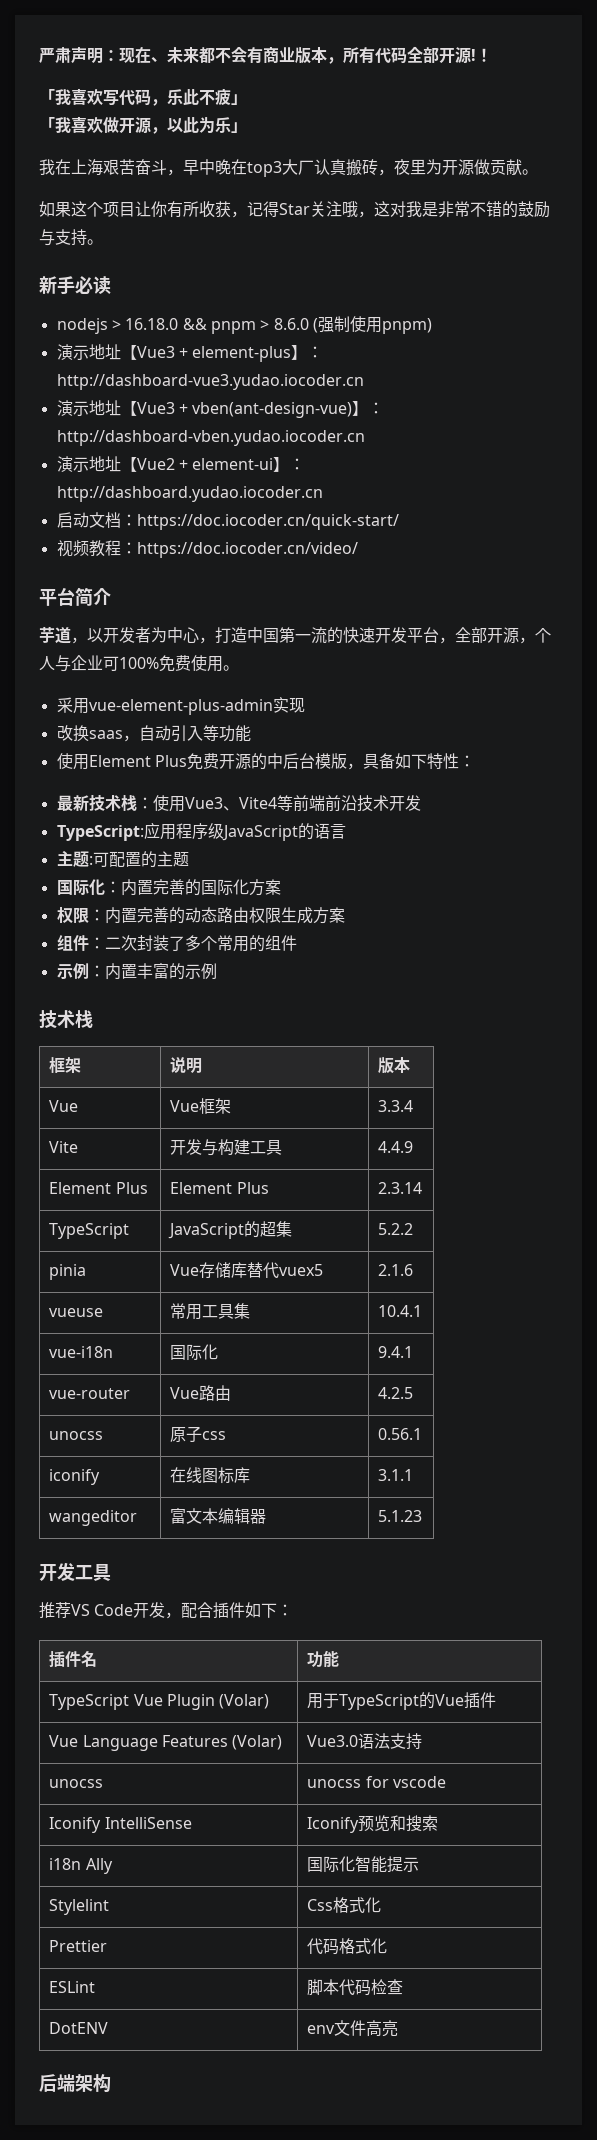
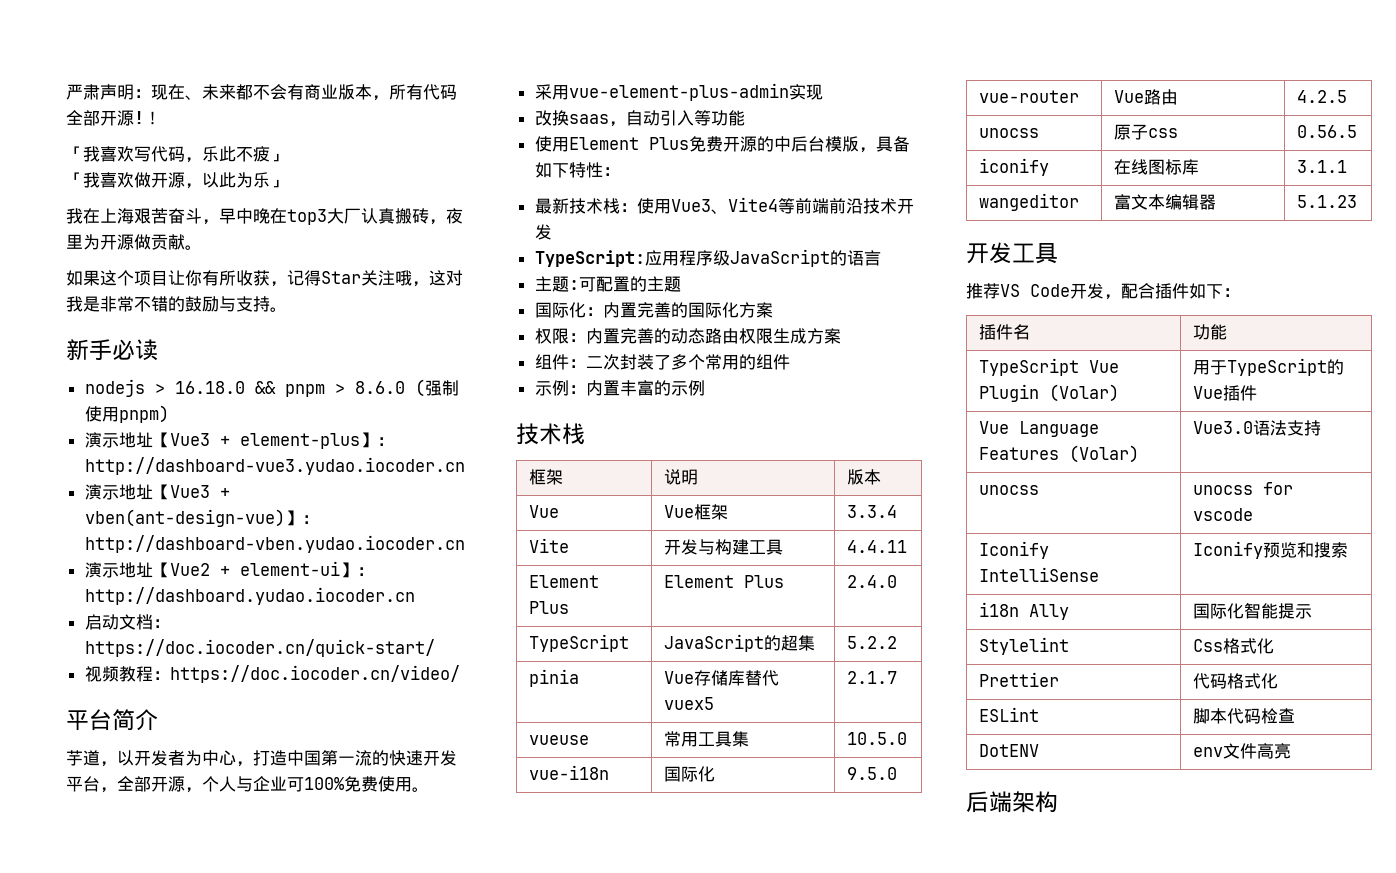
- Vite | 开发与构建工具 | 4.4.9
+ Vite | 开发与构建工具 | 4.4.11
- Element Plus | Element Plus | 2.3.14
+ Element Plus | Element Plus | 2.4.0
- pinia | Vue存储库替代vuex5 | 2.1.6
+ pinia | Vue存储库替代vuex5 | 2.1.7
- vueuse | 常用工具集 | 10.4.1
+ vueuse | 常用工具集 | 10.5.0
- vue-i18n | 国际化 | 9.4.1
+ vue-i18n | 国际化 | 9.5.0
- unocss | 原子css | 0.56.1
+ unocss | 原子css | 0.56.5

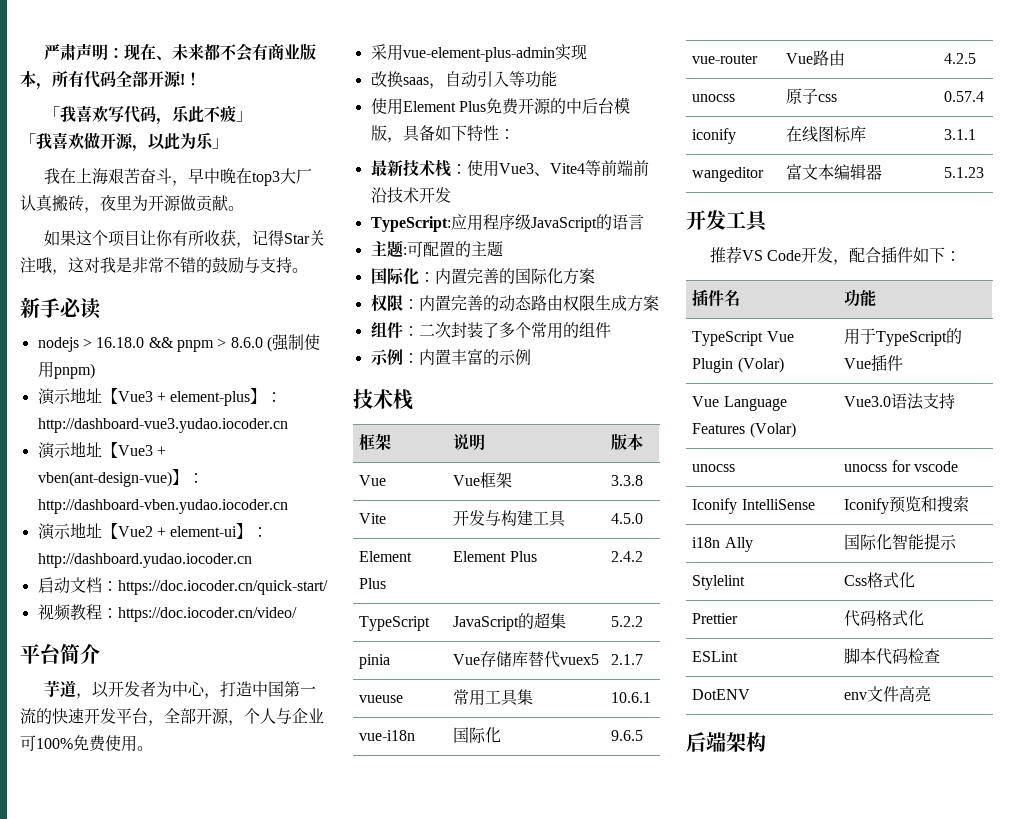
- Vue | Vue框架 | 3.3.4
+ Vue | Vue框架 | 3.3.8
- Vite | 开发与构建工具 | 4.4.11
+ Vite | 开发与构建工具 | 4.5.0
- Element Plus | Element Plus | 2.4.0
+ Element Plus | Element Plus | 2.4.2
- vueuse | 常用工具集 | 10.5.0
+ vueuse | 常用工具集 | 10.6.1
- vue-i18n | 国际化 | 9.5.0
+ vue-i18n | 国际化 | 9.6.5
- unocss | 原子css | 0.56.5
+ unocss | 原子css | 0.57.4

